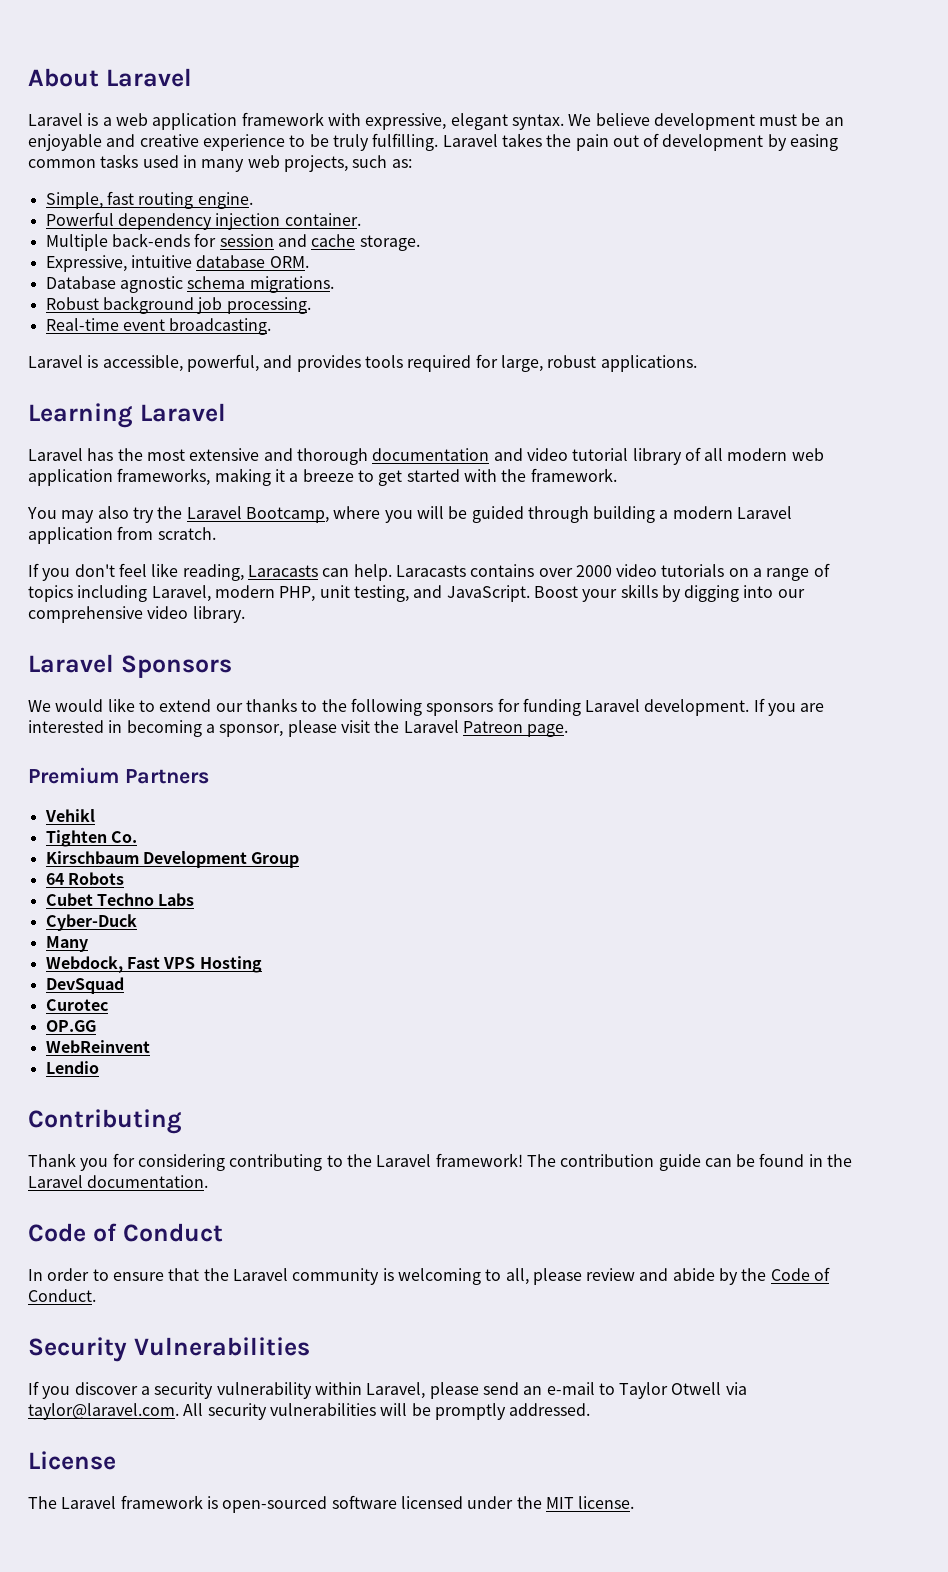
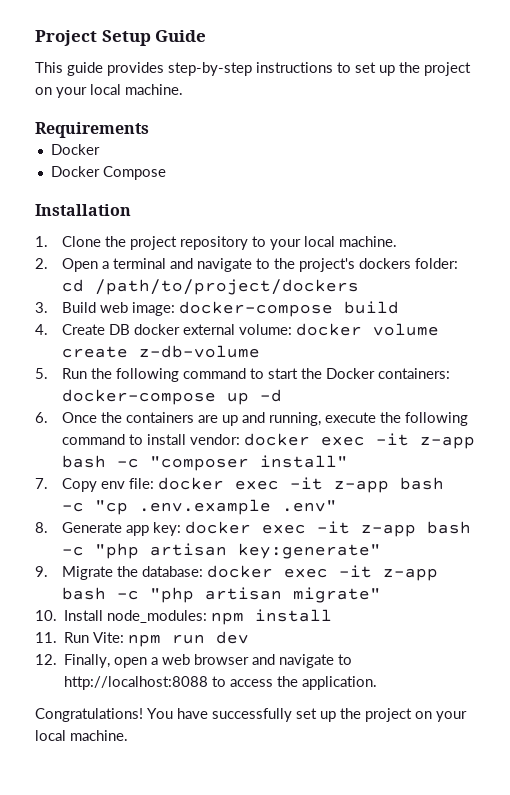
- About Laravel
- Laravel is a web application framework with expressive, elegant syntax. We believe development must be an enjoyable and creative experience to be truly fulfilling. Laravel takes the pain out of development by easing common tasks used in many web projects, such as:
- Simple, fast routing engine.
- Powerful dependency injection container.
- Multiple back-ends for session and cache storage.
- Expressive, intuitive database ORM.
- Database agnostic schema migrations.
- Robust background job processing.
- Real-time event broadcasting.
- Laravel is accessible, powerful, and provides tools required for large, robust applications.
- Learning Laravel
- Laravel has the most extensive and thorough documentation and video tutorial library of all modern web application frameworks, making it a breeze to get started with the framework.
- You may also try the Laravel Bootcamp, where you will be guided through building a modern Laravel application from scratch.
- If you don't feel like reading, Laracasts can help. Laracasts contains over 2000 video tutorials on a range of topics including Laravel, modern PHP, unit testing, and JavaScript. Boost your skills by digging into our comprehensive video library.
- Laravel Sponsors
- We would like to extend our thanks to the following sponsors for funding Laravel development. If you are interested in becoming a sponsor, please visit the Laravel Patreon page.
- Premium Partners
- Vehikl
- Tighten Co.
- Kirschbaum Development Group
- 64 Robots
- Cubet Techno Labs
- Cyber-Duck
- Many
- Webdock, Fast VPS Hosting
- DevSquad
- Curotec
- OP.GG
- WebReinvent
- Lendio
- Contributing
- Thank you for considering contributing to the Laravel framework! The contribution guide can be found in the Laravel documentation.
- Code of Conduct
- In order to ensure that the Laravel community is welcoming to all, please review and abide by the Code of Conduct.
- Security Vulnerabilities
- If you discover a security vulnerability within Laravel, please send an e-mail to Taylor Otwell via taylor@laravel.com. All security vulnerabilities will be promptly addressed.
- License
- The Laravel framework is open-sourced software licensed under the MIT license.
+ Project Setup Guide
+ This guide provides step-by-step instructions to set up the project on your local machine.
+ Requirements
+ Docker
+ Docker Compose
+ Installation
+ 1. Clone the project repository to your local machine.
+ 2. Open a terminal and navigate to the project's dockers folder: cd /path/to/project/dockers
+ 3. Build web image: docker-compose build
+ 4. Create DB docker external volume: docker volume create z-db-volume
+ 5. Run the following command to start the Docker containers: docker-compose up -d
+ 6. Once the containers are up and running, execute the following command to install vendor: docker exec -it z-app bash -c "composer install"
+ 7. Copy env file: docker exec -it z-app bash -c "cp .env.example .env"
+ 8. Generate app key: docker exec -it z-app bash -c "php artisan key:generate"
+ 9. Migrate the database: docker exec -it z-app bash -c "php artisan migrate"
+ 10. Install node_modules: npm install
+ 11. Run Vite: npm run dev
+ 12. Finally, open a web browser and navigate to http://localhost:8088 to access the application.
+ Congratulations! You have successfully set up the project on your local machine.

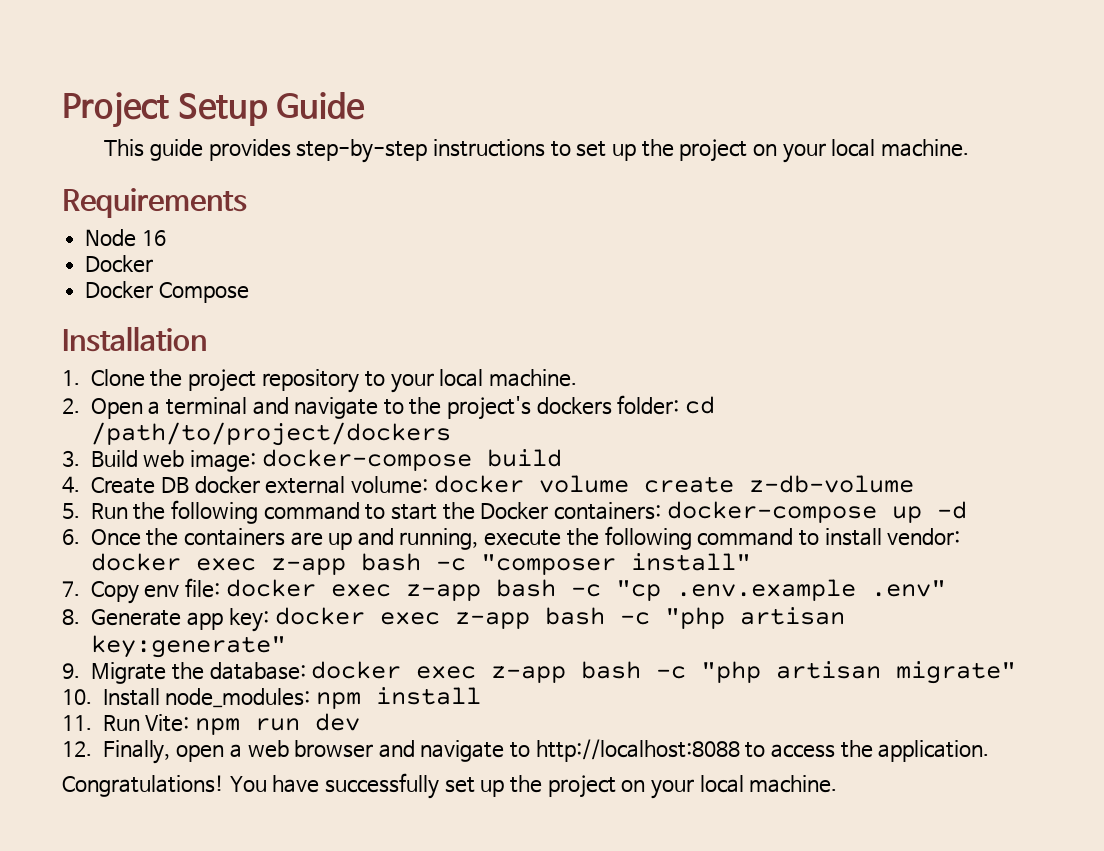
+ Node 16
- 6. Once the containers are up and running, execute the following command to install vendor: docker exec -it z-app bash -c "composer install"
+ 6. Once the containers are up and running, execute the following command to install vendor: docker exec z-app bash -c "composer install"
- 7. Copy env file: docker exec -it z-app bash -c "cp .env.example .env"
+ 7. Copy env file: docker exec z-app bash -c "cp .env.example .env"
- 8. Generate app key: docker exec -it z-app bash -c "php artisan key:generate"
+ 8. Generate app key: docker exec z-app bash -c "php artisan key:generate"
- 9. Migrate the database: docker exec -it z-app bash -c "php artisan migrate"
+ 9. Migrate the database: docker exec z-app bash -c "php artisan migrate"

